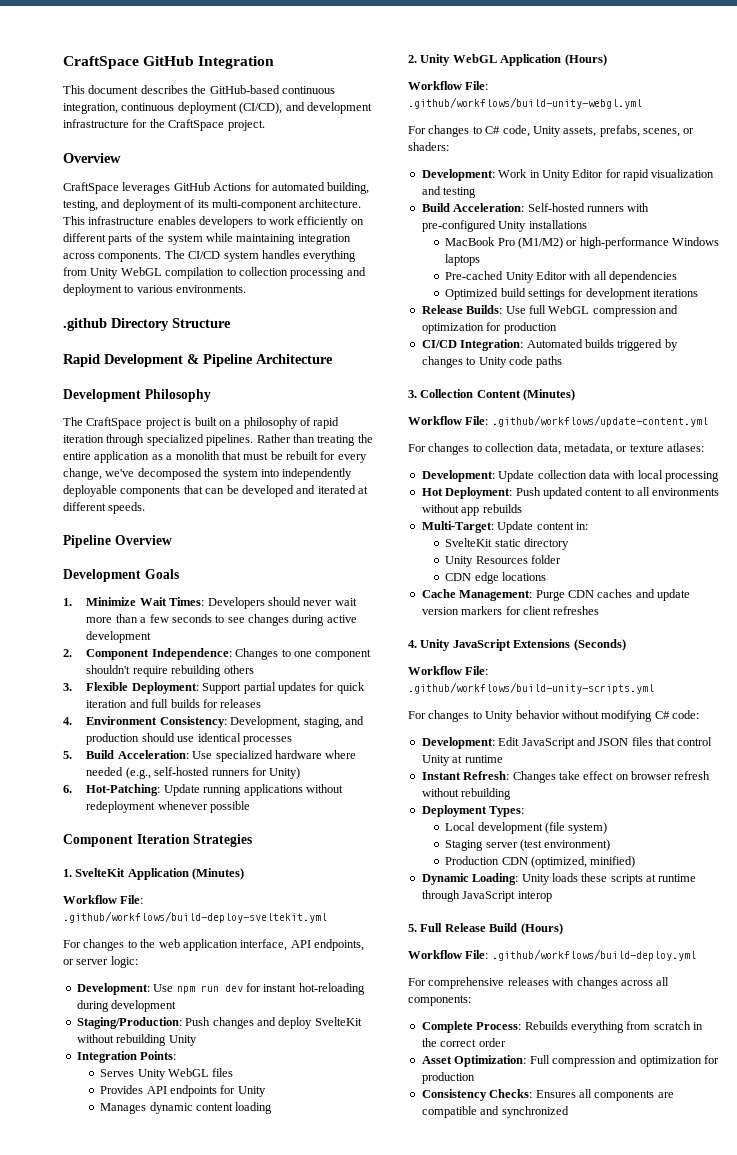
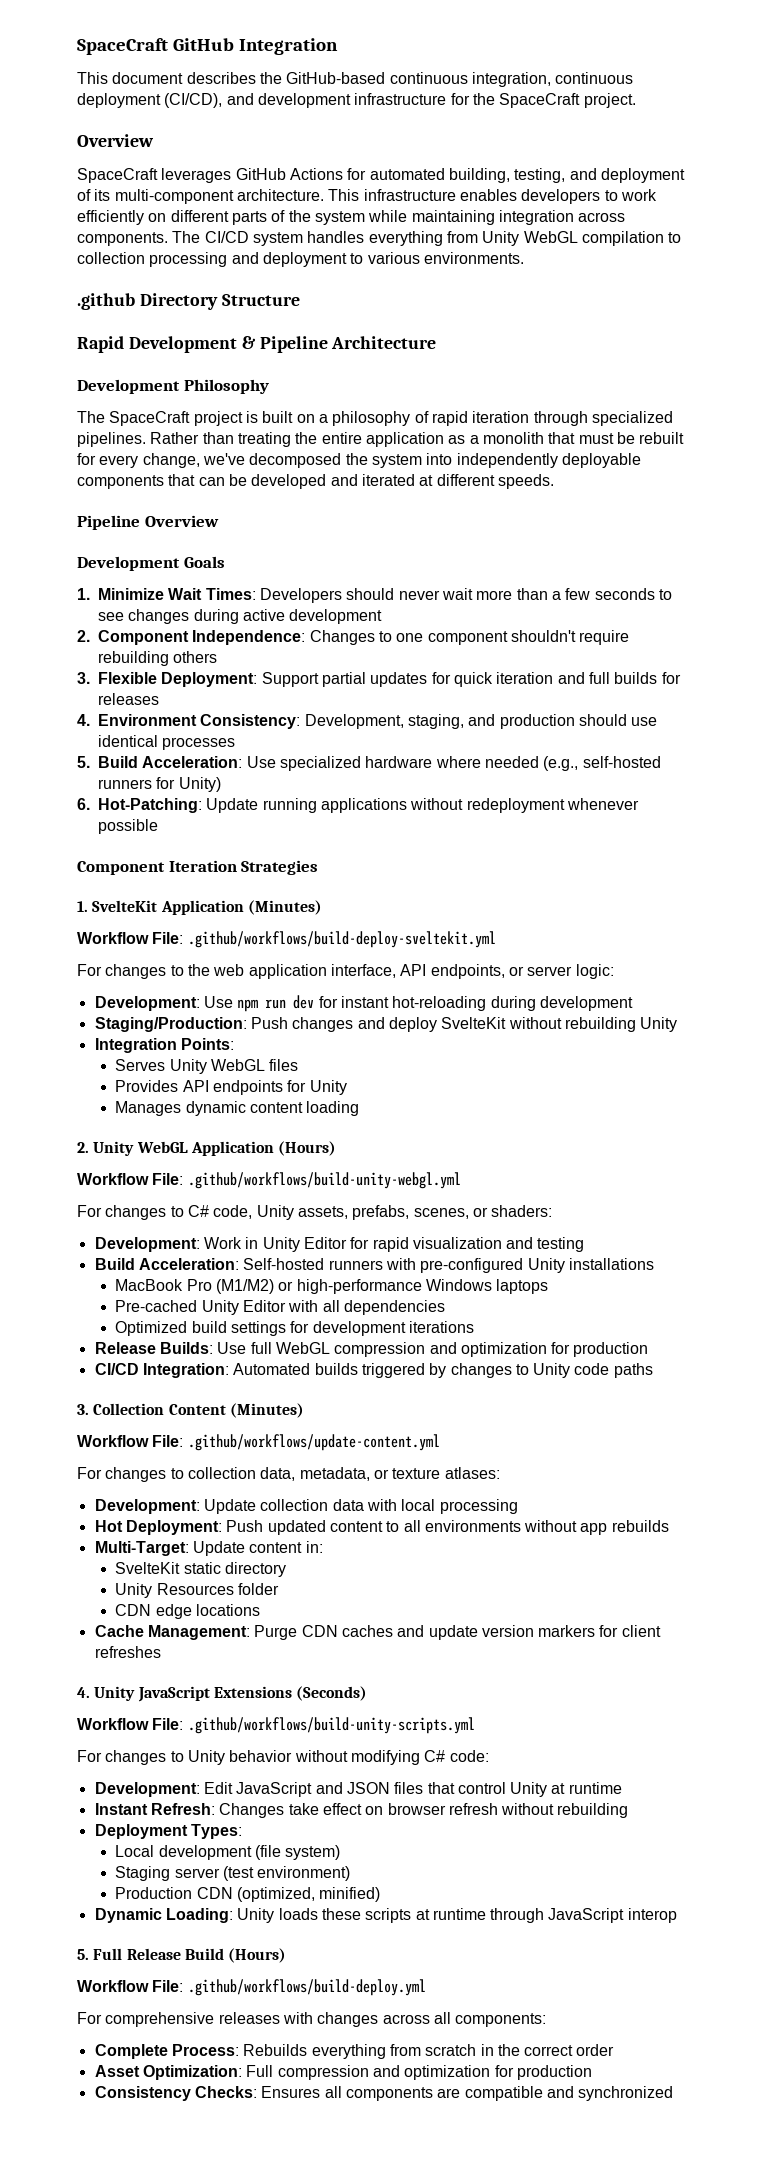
- CraftSpace GitHub Integration
+ SpaceCraft GitHub Integration
- This document describes the GitHub-based continuous integration, continuous deployment (CI/CD), and development infrastructure for the CraftSpace project.
+ This document describes the GitHub-based continuous integration, continuous deployment (CI/CD), and development infrastructure for the SpaceCraft project.
- CraftSpace leverages GitHub Actions for automated building, testing, and deployment of its multi-component architecture.
+ SpaceCraft leverages GitHub Actions for automated building, testing, and deployment of its multi-component architecture.
- The CraftSpace project is built on a philosophy of rapid iteration through specialized pipelines.
+ The SpaceCraft project is built on a philosophy of rapid iteration through specialized pipelines.

